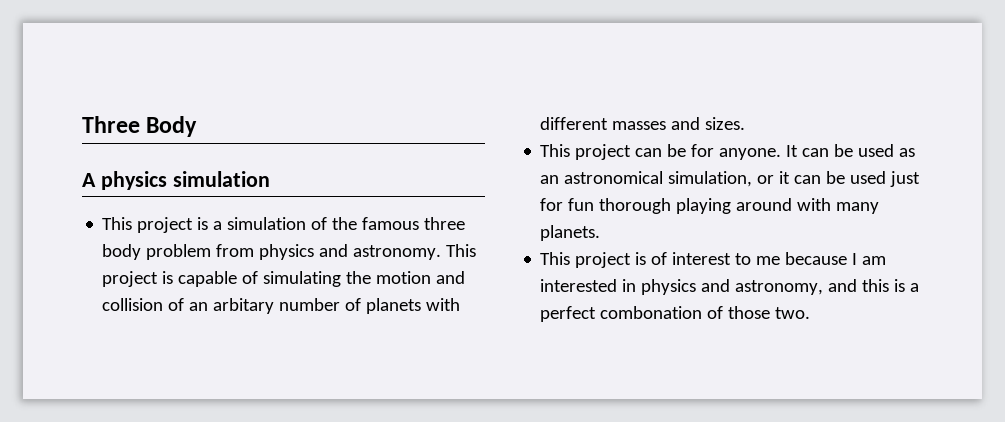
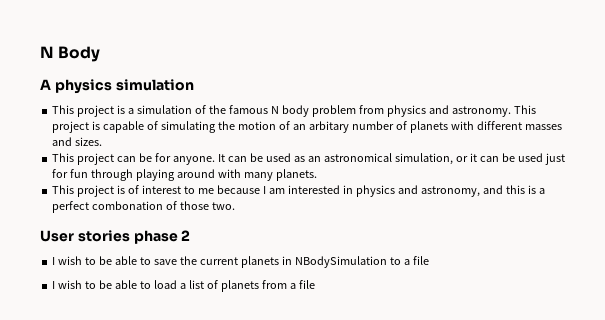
- Three Body
+ N Body
- This project is a simulation of the famous three body problem from physics and astronomy.
+ This project is a simulation of the famous N body problem from physics and astronomy.
- This project is capable of simulating the motion and collision of an arbitary number of planets with different masses and sizes.
+ This project is capable of simulating the motion of an arbitary number of planets with different masses and sizes.
- It can be used as an astronomical simulation, or it can be used just for fun thorough playing around with many planets.
+ It can be used as an astronomical simulation, or it can be used just for fun through playing around with many planets.
+ User stories phase 2
+ I wish to be able to save the current planets in NBodySimulation to a file
+ I wish to be able to load a list of planets from a file

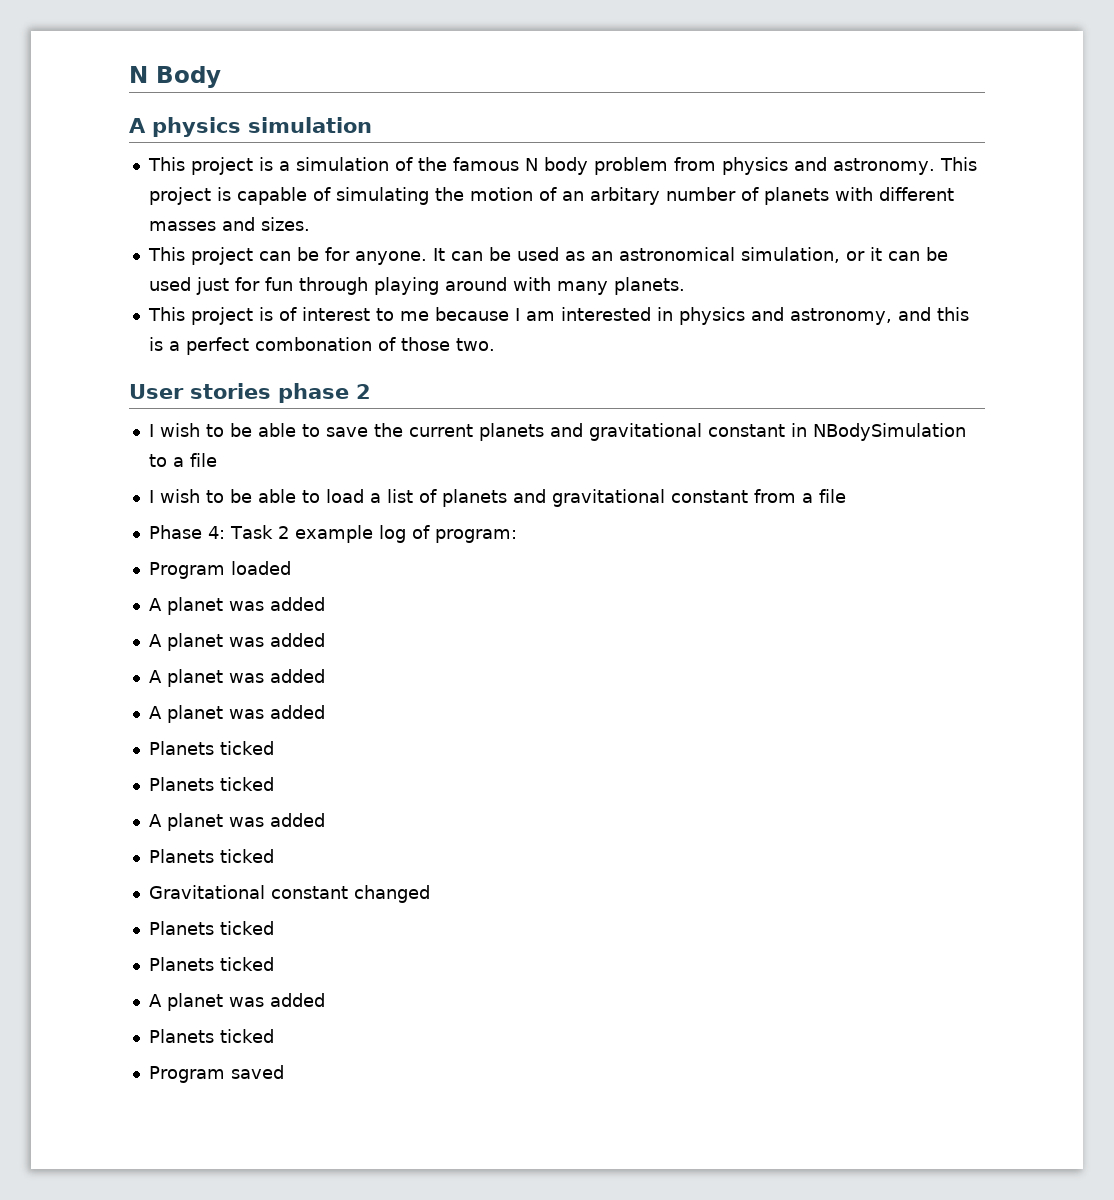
- I wish to be able to save the current planets in NBodySimulation to a file
+ I wish to be able to save the current planets and gravitational constant in NBodySimulation to a file
- I wish to be able to load a list of planets from a file
+ I wish to be able to load a list of planets and gravitational constant from a file
+ Phase 4: Task 2 example log of program:
+ Program loaded
+ A planet was added
+ A planet was added
+ A planet was added
+ A planet was added
+ Planets ticked
+ Planets ticked
+ A planet was added
+ Planets ticked
+ Gravitational constant changed
+ Planets ticked
+ Planets ticked
+ A planet was added
+ Planets ticked
+ Program saved

